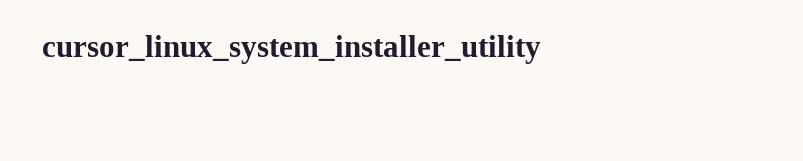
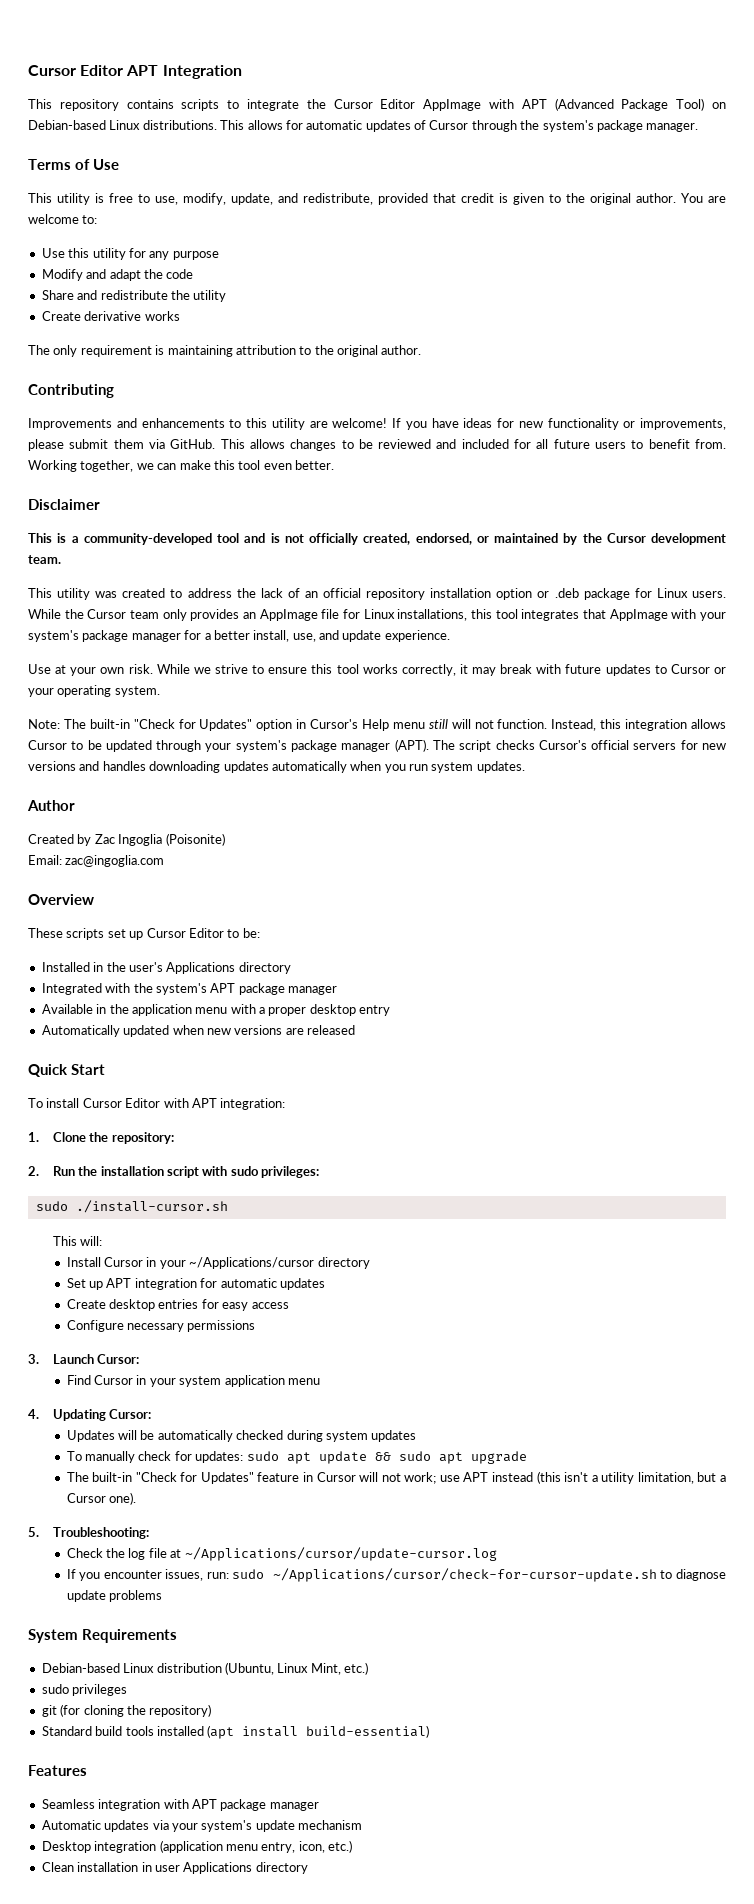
- cursor_linux_system_installer_utility
+ Cursor Editor APT Integration
+ This repository contains scripts to integrate the Cursor Editor AppImage with APT (Advanced Package Tool) on Debian-based Linux distributions. This allows for automatic updates of Cursor through the system's package manager.
+ Terms of Use
+ This utility is free to use, modify, update, and redistribute, provided that credit is given to the original author. You are welcome to:
+ Use this utility for any purpose
+ Modify and adapt the code
+ Share and redistribute the utility
+ Create derivative works
+ The only requirement is maintaining attribution to the original author.
+ Contributing
+ Improvements and enhancements to this utility are welcome! If you have ideas for new functionality or improvements, please submit them via GitHub. This allows changes to be reviewed and included for all future users to benefit from. Working together, we can make this tool even better.
+ Disclaimer
+ This is a community-developed tool and is not officially created, endorsed, or maintained by the Cursor development team.
+ This utility was created to address the lack of an official repository installation option or .deb package for Linux users. While the Cursor team only provides an AppImage file for Linux installations, this tool integrates that AppImage with your system's package manager for a better install, use, and update experience.
+ Use at your own risk. While we strive to ensure this tool works correctly, it may break with future updates to Cursor or your operating system.
+ Note: The built-in "Check for Updates" option in Cursor's Help menu still will not function. Instead, this integration allows Cursor to be updated through your system's package manager (APT). The script checks Cursor's official servers for new versions and handles downloading updates automatically when you run system updates.
+ Author
+ Created by Zac Ingoglia (Poisonite)
+ Email: zac@ingoglia.com
+ Overview
+ These scripts set up Cursor Editor to be:
+ Installed in the user's Applications directory
+ Integrated with the system's APT package manager
+ Available in the application menu with a proper desktop entry
+ Automatically updated when new versions are released
+ Quick Start
+ To install Cursor Editor with APT integration:
+ 1. Clone the repository:
+ 2. Run the installation script with sudo privileges:
+ sudo ./install-cursor.sh
+ This will:
+ Install Cursor in your ~/Applications/cursor directory
+ Set up APT integration for automatic updates
+ Create desktop entries for easy access
+ Configure necessary permissions
+ 3. Launch Cursor:
+ Find Cursor in your system application menu
+ 4. Updating Cursor:
+ Updates will be automatically checked during system updates
+ To manually check for updates: sudo apt update && sudo apt upgrade
+ The built-in "Check for Updates" feature in Cursor will not work; use APT instead (this isn't a utility limitation, but a Cursor one).
+ 5. Troubleshooting:
+ Check the log file at ~/Applications/cursor/update-cursor.log
+ If you encounter issues, run: sudo ~/Applications/cursor/check-for-cursor-update.sh to diagnose update problems
+ System Requirements
+ Debian-based Linux distribution (Ubuntu, Linux Mint, etc.)
+ sudo privileges
+ git (for cloning the repository)
+ Standard build tools installed (apt install build-essential)
+ Features
+ Seamless integration with APT package manager
+ Automatic updates via your system's update mechanism
+ Desktop integration (application menu entry, icon, etc.)
+ Clean installation in user Applications directory

